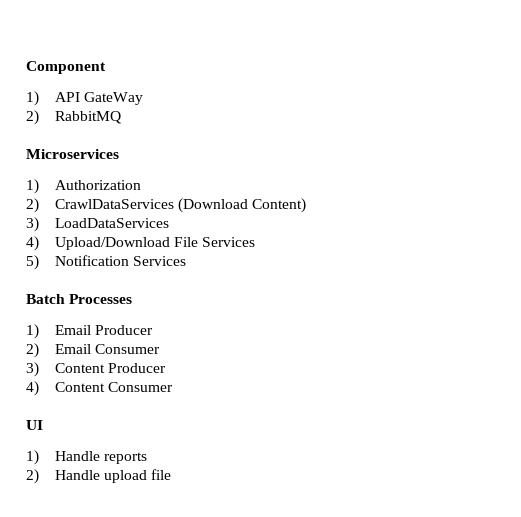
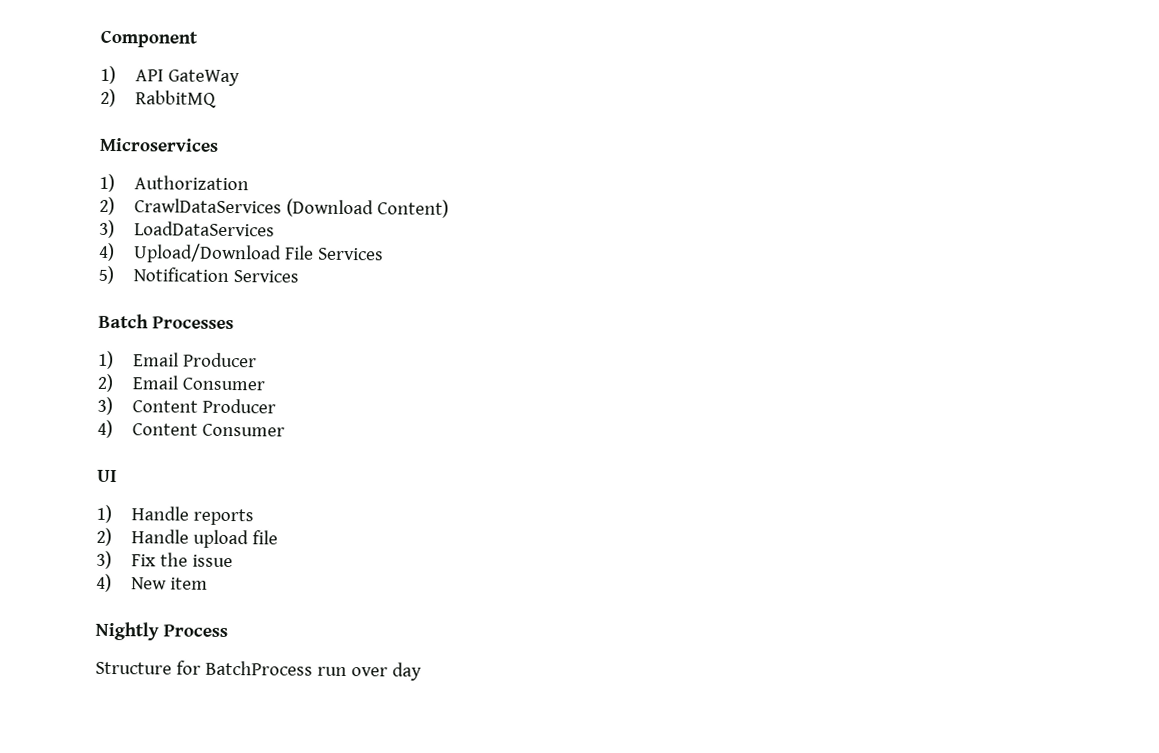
+ 3) Fix the issue
+ 4) New item
+ Nightly Process
+ Structure for BatchProcess run over day

